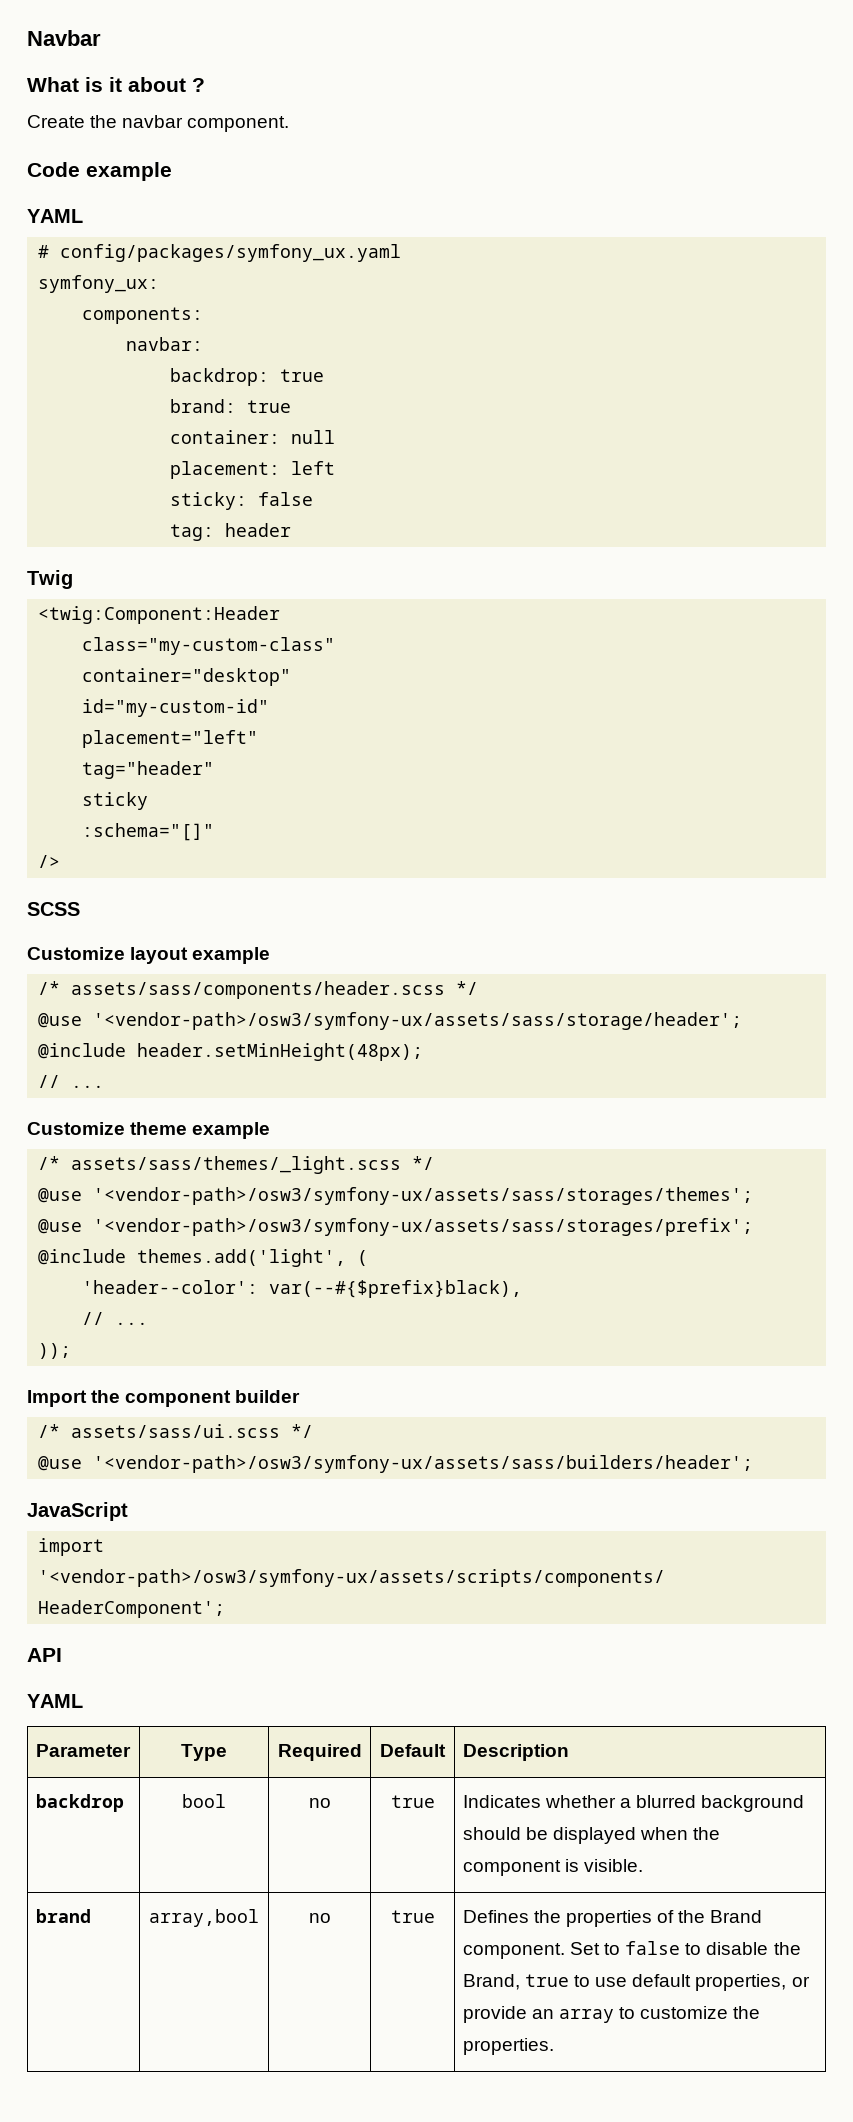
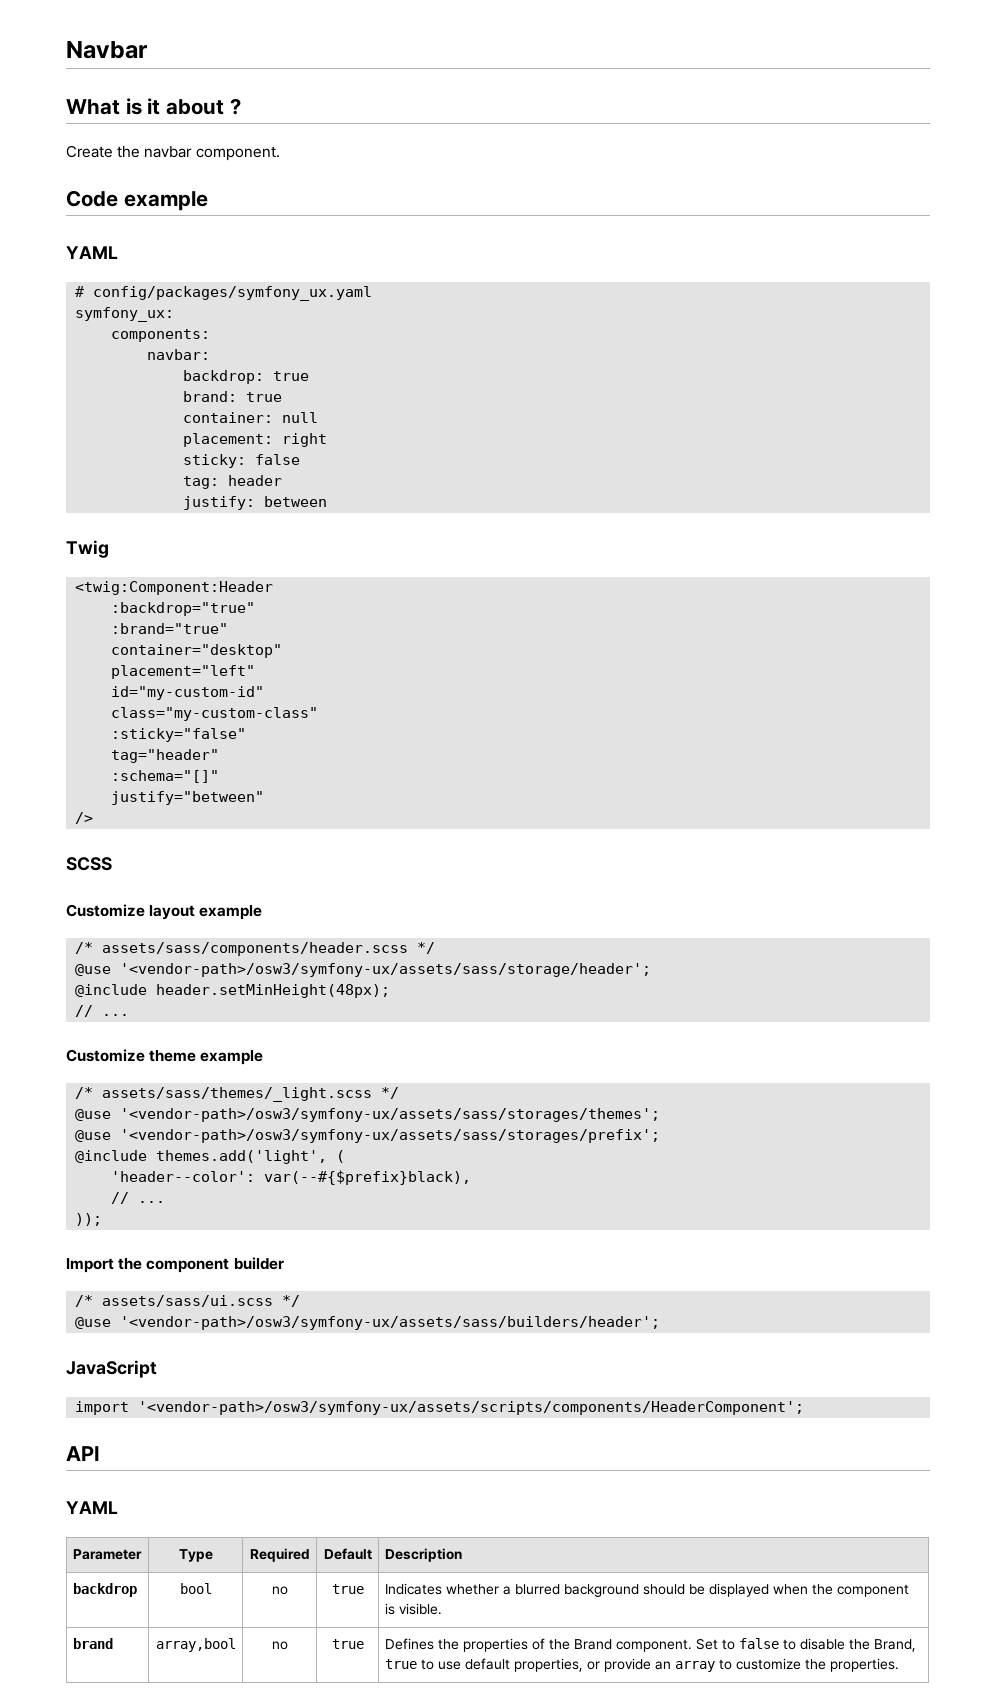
- placement: left
+ placement: right
+ justify: between
- class="my-custom-class"
+ :backdrop="true"
+ :brand="true"
+ placement="left"
- placement="left"
+ class="my-custom-class"
+ :sticky="false"
- sticky
  :schema="[]"
+ justify="between"

